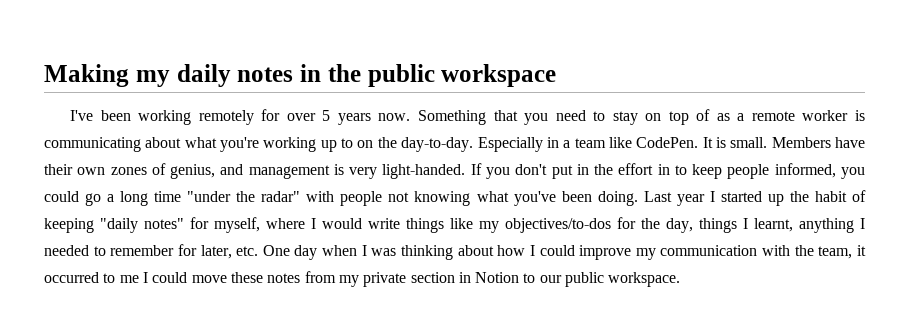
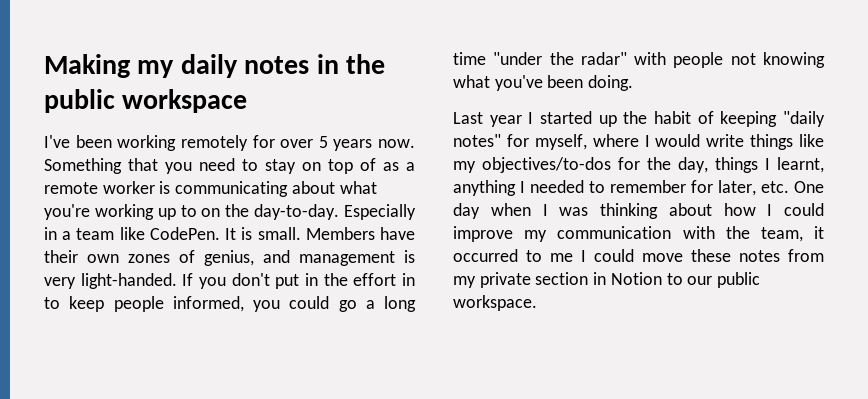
- If you don't put in the effort in to keep people informed, you could go a long time "under the radar" with people not knowing what you've been doing. Last year I started up the habit of keeping "daily notes" for myself, where I would write things like my objectives/to-dos for the day, things I learnt, anything I needed to remember for later, etc. One day when I was thinking about how I could improve my communication with the team, it occurred to me I could move these notes from my private section in Notion to our public workspace.
+ If you don't put in the effort in to keep people informed, you could go a long time "under the radar" with people not knowing what you've been doing.
+ Last year I started up the habit of keeping "daily notes" for myself, where I would write things like my objectives/to-dos for the day, things I learnt, anything I needed to remember for later, etc. One day when I was thinking about how I could improve my communication with the team, it occurred to me I could move these notes from my private section in Notion to our public workspace.

